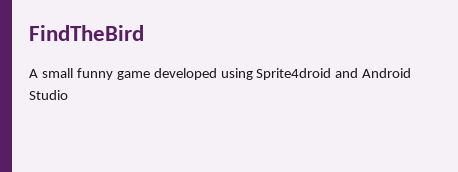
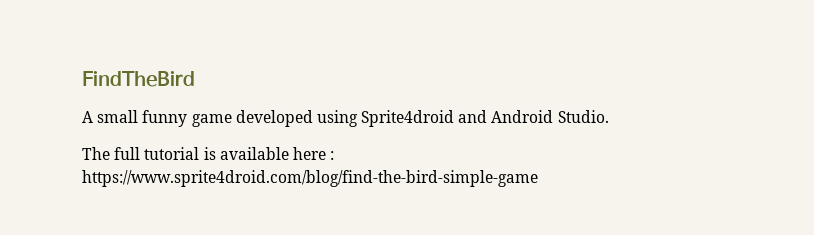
- A small funny game developed using Sprite4droid and Android Studio
+ A small funny game developed using Sprite4droid and Android Studio.
+ The full tutorial is available here : https://www.sprite4droid.com/blog/find-the-bird-simple-game

